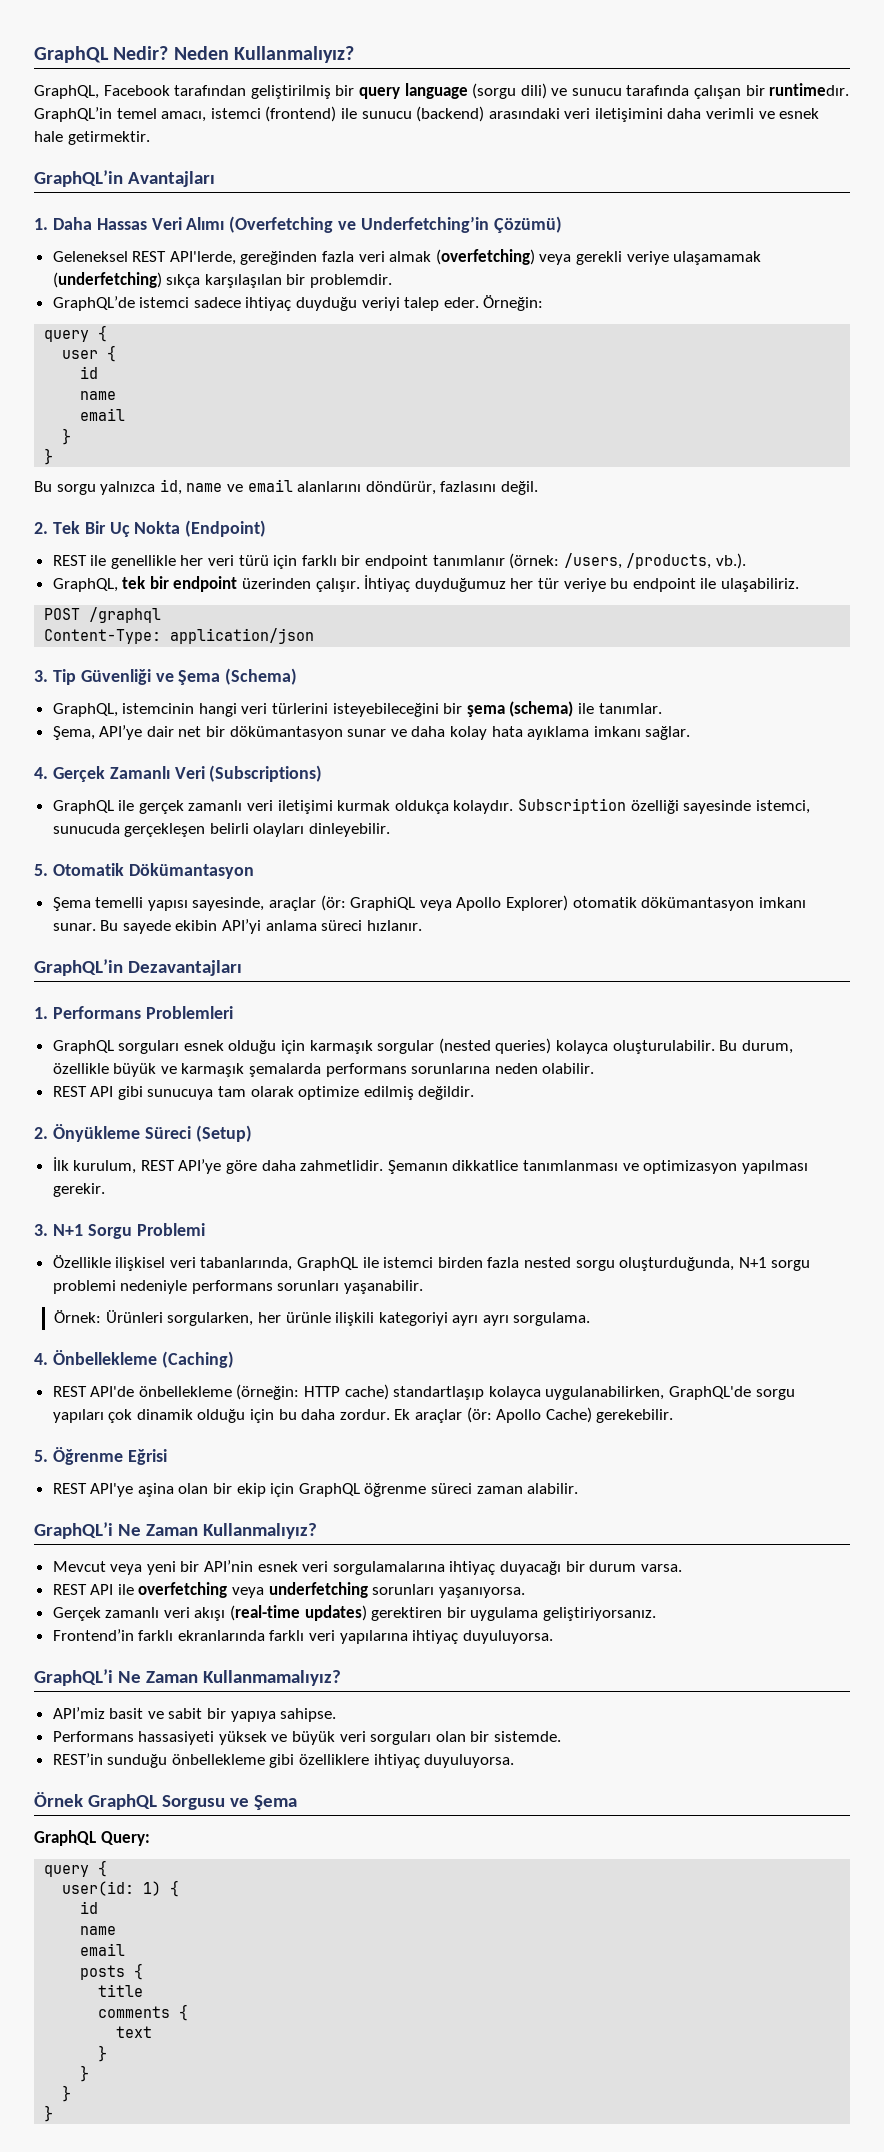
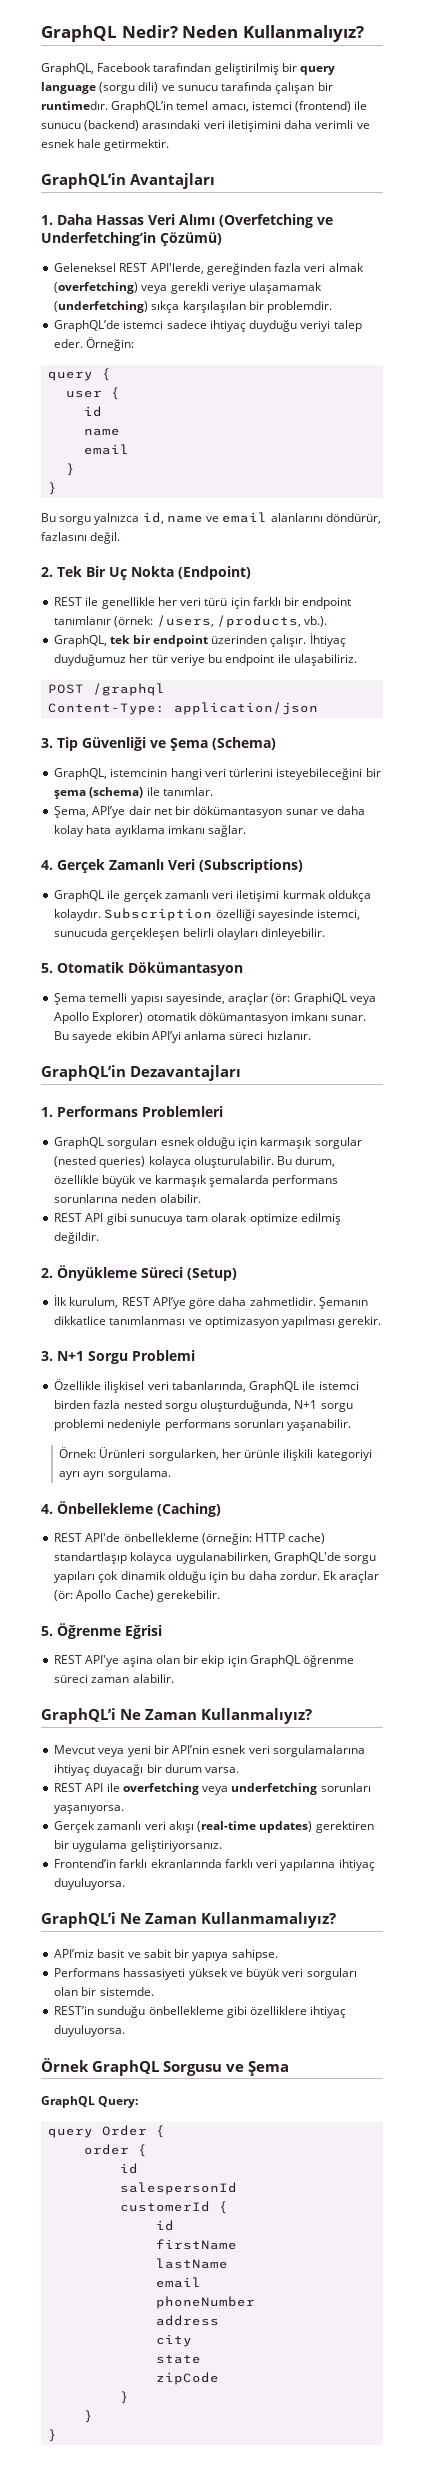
  GraphQL Query:
- query {
- user(id: 1) {
+ query Order {
+ order {
  id
- name
+ salespersonId
+ customerId {
+ id
+ firstName
+ lastName
  email
- posts {
- title
- comments {
- text
- }
+ phoneNumber
+ address
+ city
+ state
+ zipCode

